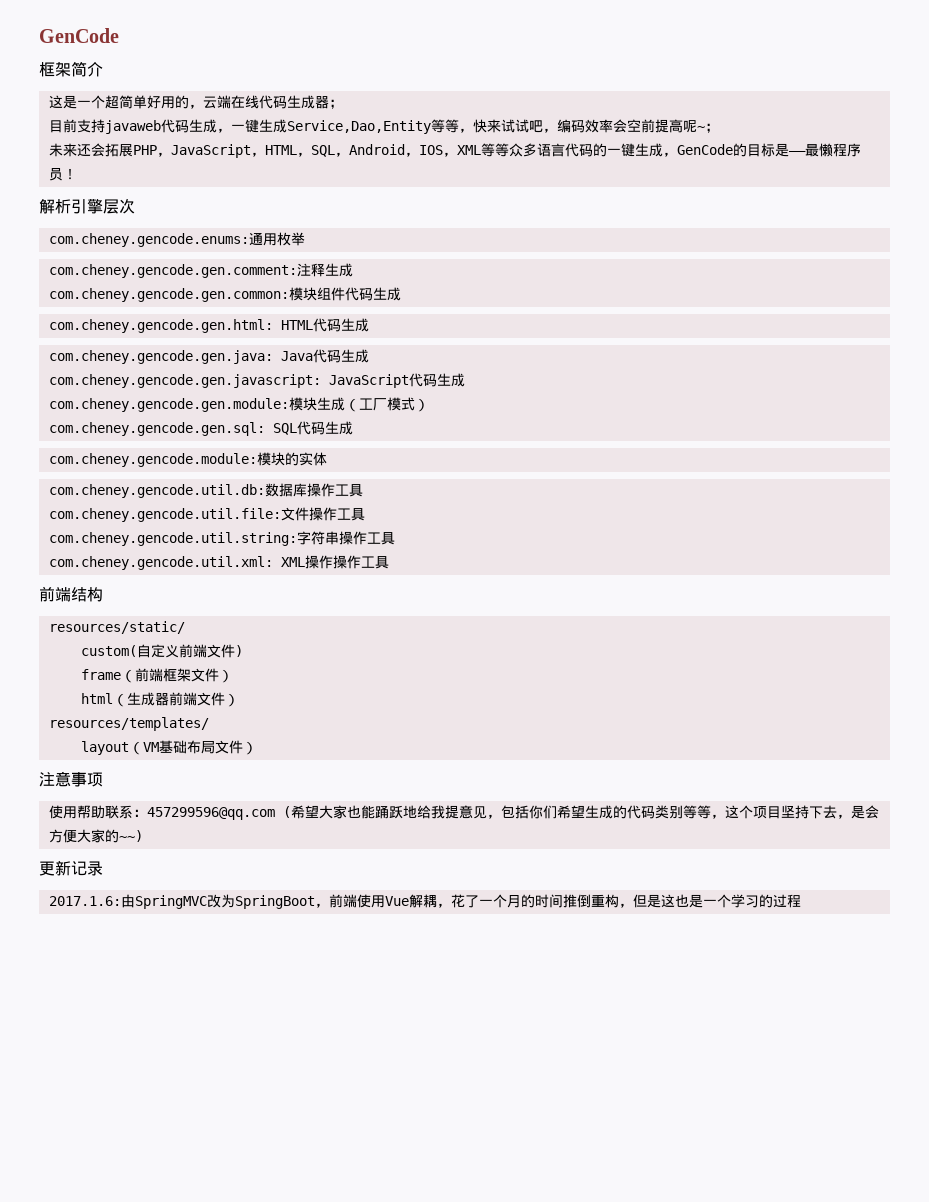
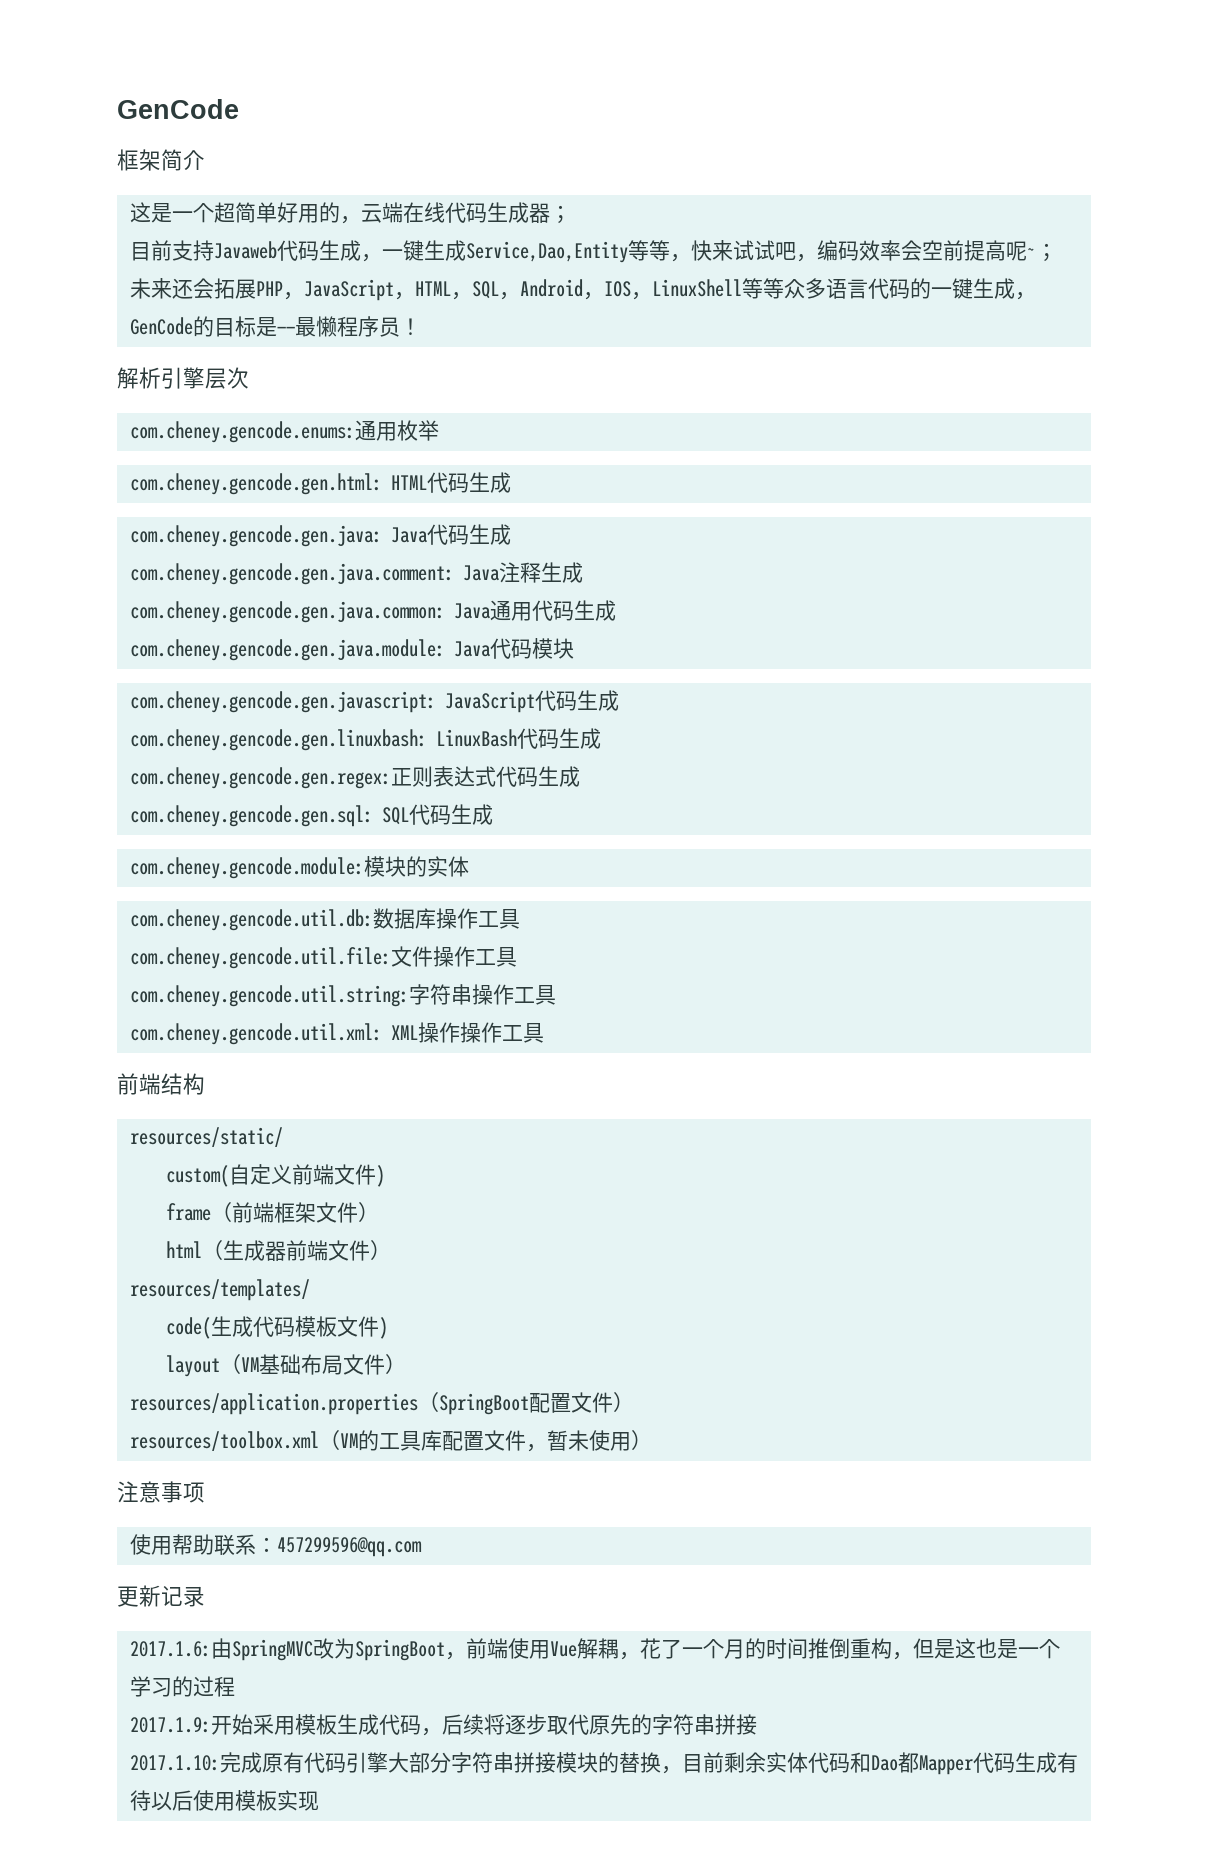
- 目前支持javaweb代码生成，一键生成Service,Dao,Entity等等，快来试试吧，编码效率会空前提高呢~；
+ 目前支持Javaweb代码生成，一键生成Service,Dao,Entity等等，快来试试吧，编码效率会空前提高呢~；
- 未来还会拓展PHP，JavaScript，HTML，SQL，Android，IOS，XML等等众多语言代码的一键生成，GenCode的目标是——最懒程序员！
+ 未来还会拓展PHP，JavaScript，HTML，SQL，Android，IOS，LinuxShell等等众多语言代码的一键生成，GenCode的目标是——最懒程序员！
- com.cheney.gencode.gen.comment:注释生成
- com.cheney.gencode.gen.common:模块组件代码生成
+ com.cheney.gencode.gen.java.comment: Java注释生成
+ com.cheney.gencode.gen.java.common: Java通用代码生成
+ com.cheney.gencode.gen.java.module: Java代码模块
  com.cheney.gencode.gen.javascript: JavaScript代码生成
- com.cheney.gencode.gen.module:模块生成（工厂模式）
+ com.cheney.gencode.gen.linuxbash: LinuxBash代码生成
+ com.cheney.gencode.gen.regex:正则表达式代码生成
+ code(生成代码模板文件)
+ resources/application.properties（SpringBoot配置文件）
+ resources/toolbox.xml（VM的工具库配置文件，暂未使用）
- 使用帮助联系：457299596@qq.com (希望大家也能踊跃地给我提意见，包括你们希望生成的代码类别等等，这个项目坚持下去，是会方便大家的~~)
+ 使用帮助联系：457299596@qq.com
+ 2017.1.9:开始采用模板生成代码，后续将逐步取代原先的字符串拼接
+ 2017.1.10:完成原有代码引擎大部分字符串拼接模块的替换，目前剩余实体代码和Dao都Mapper代码生成有待以后使用模板实现

